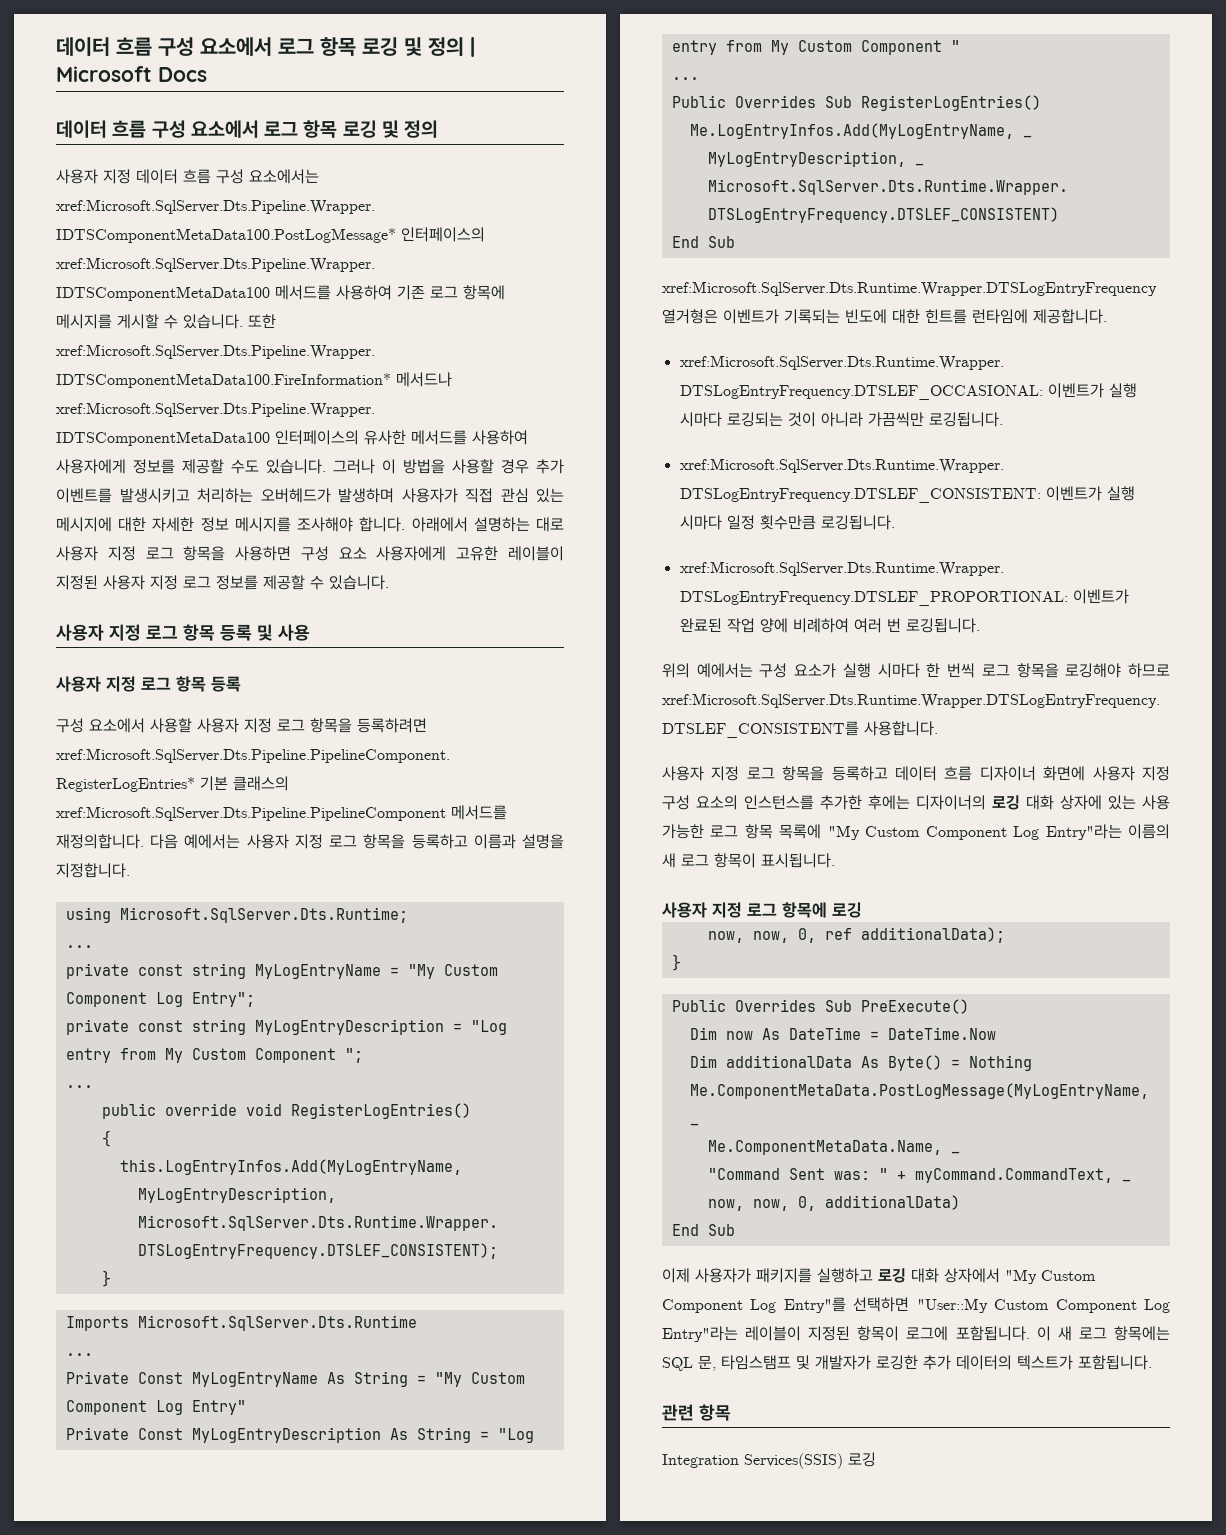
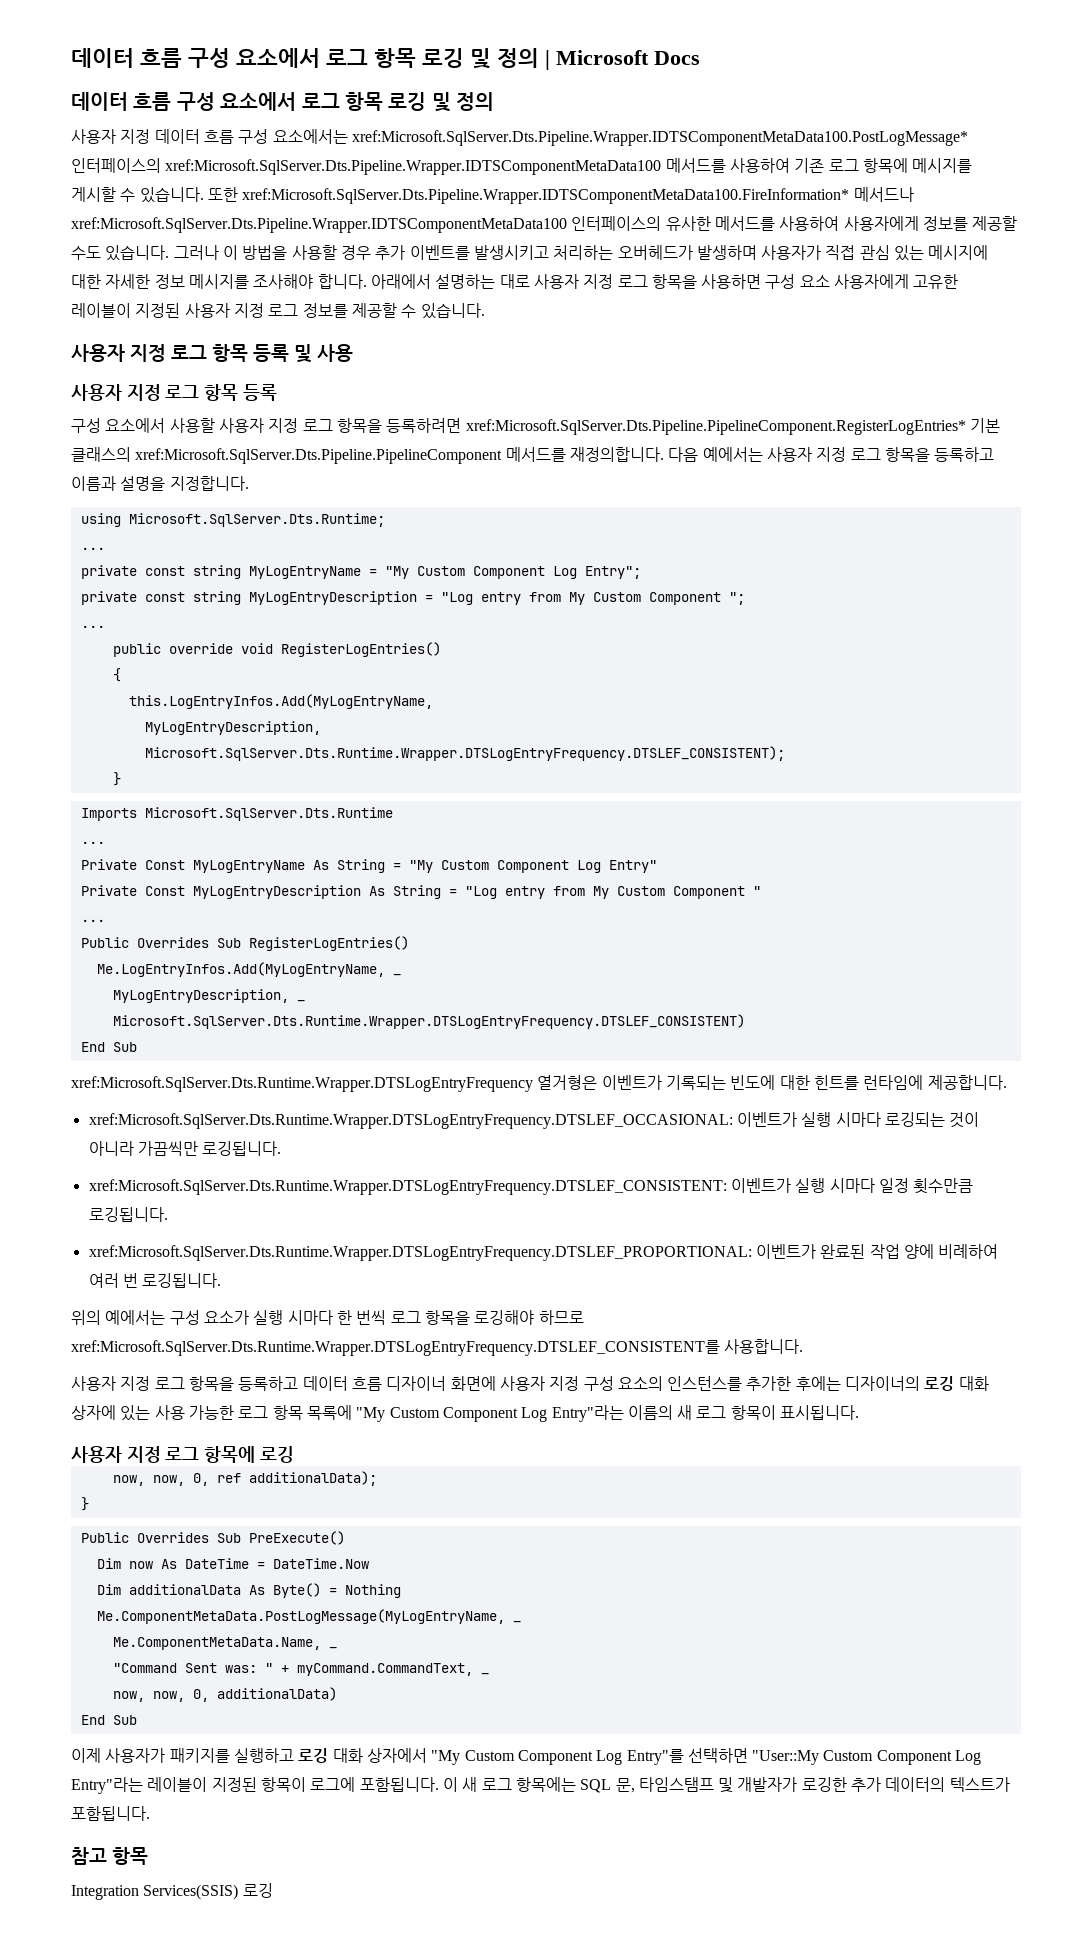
- 관련 항목
+ 참고 항목

